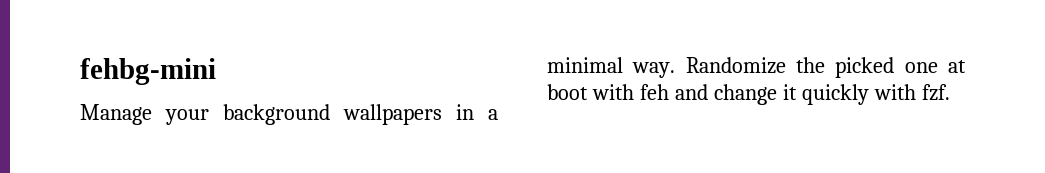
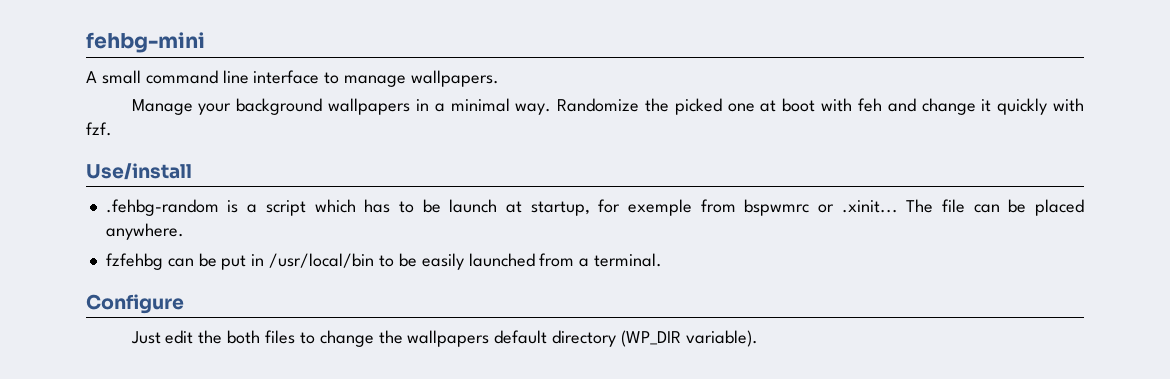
+ A small command line interface to manage wallpapers.
+ Use/install
+ .fehbg-random is a script which has to be launch at startup, for exemple from bspwmrc or .xinit... The file can be placed anywhere.
+ fzfehbg can be put in /usr/local/bin to be easily launched from a terminal.
+ Configure
+ Just edit the both files to change the wallpapers default directory (WP_DIR variable).

